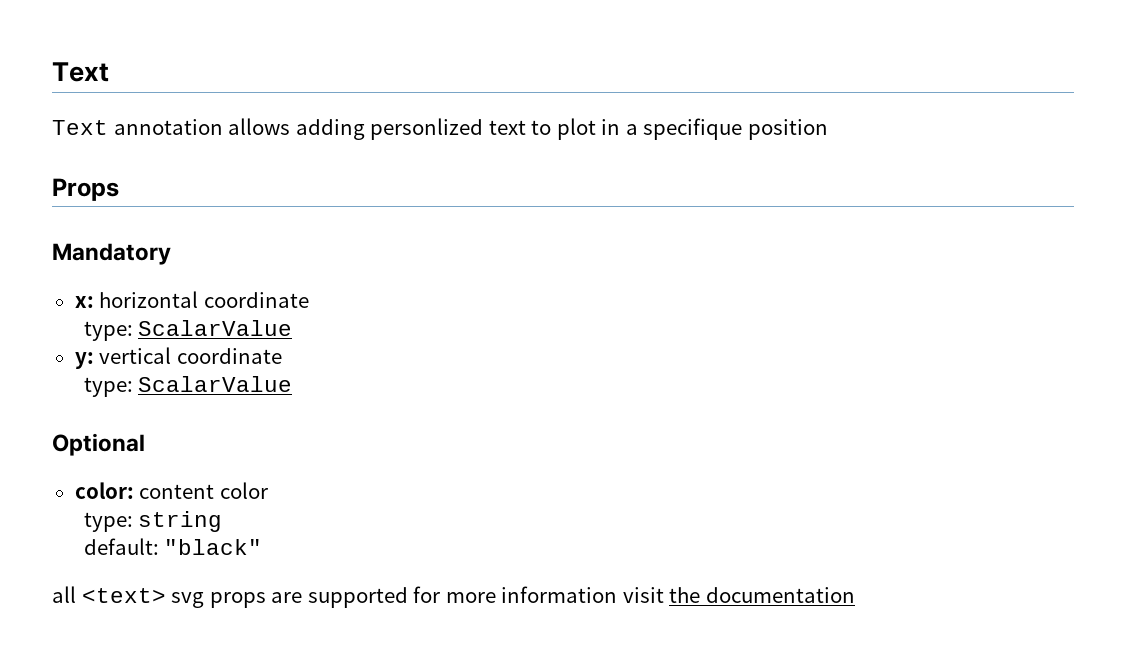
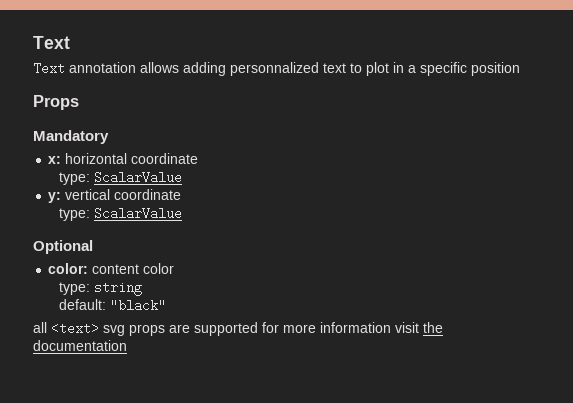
- Text annotation allows adding personlized text to plot in a specifique position
+ Text annotation allows adding personnalized text to plot in a specific position

